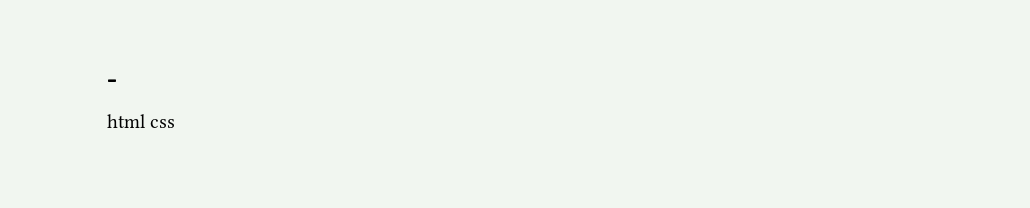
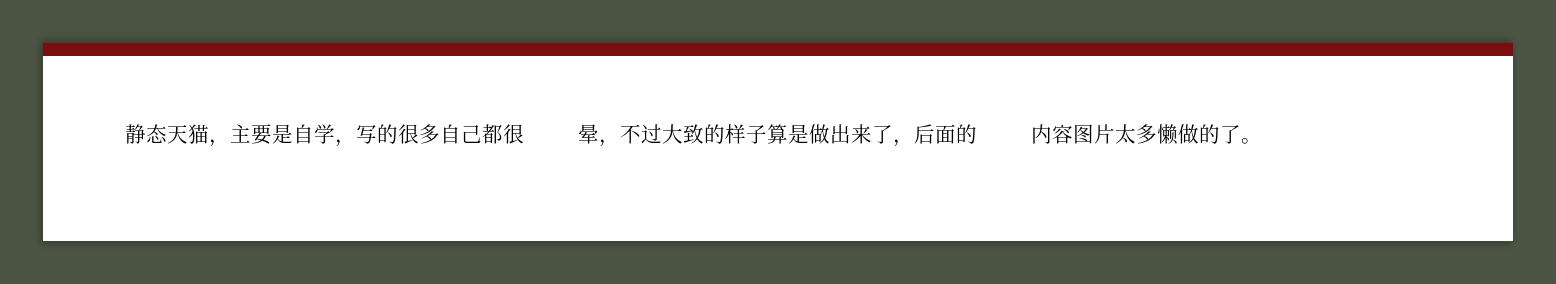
- -
- html css
+ 静态天猫，主要是自学，写的很多自己都很晕，不过大致的样子算是做出来了，后面的内容图片太多懒做的了。

